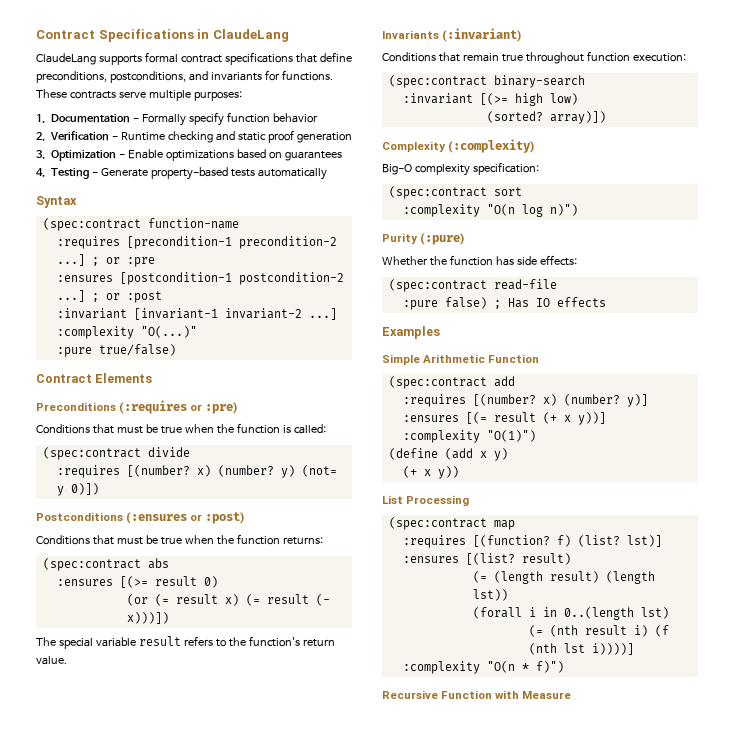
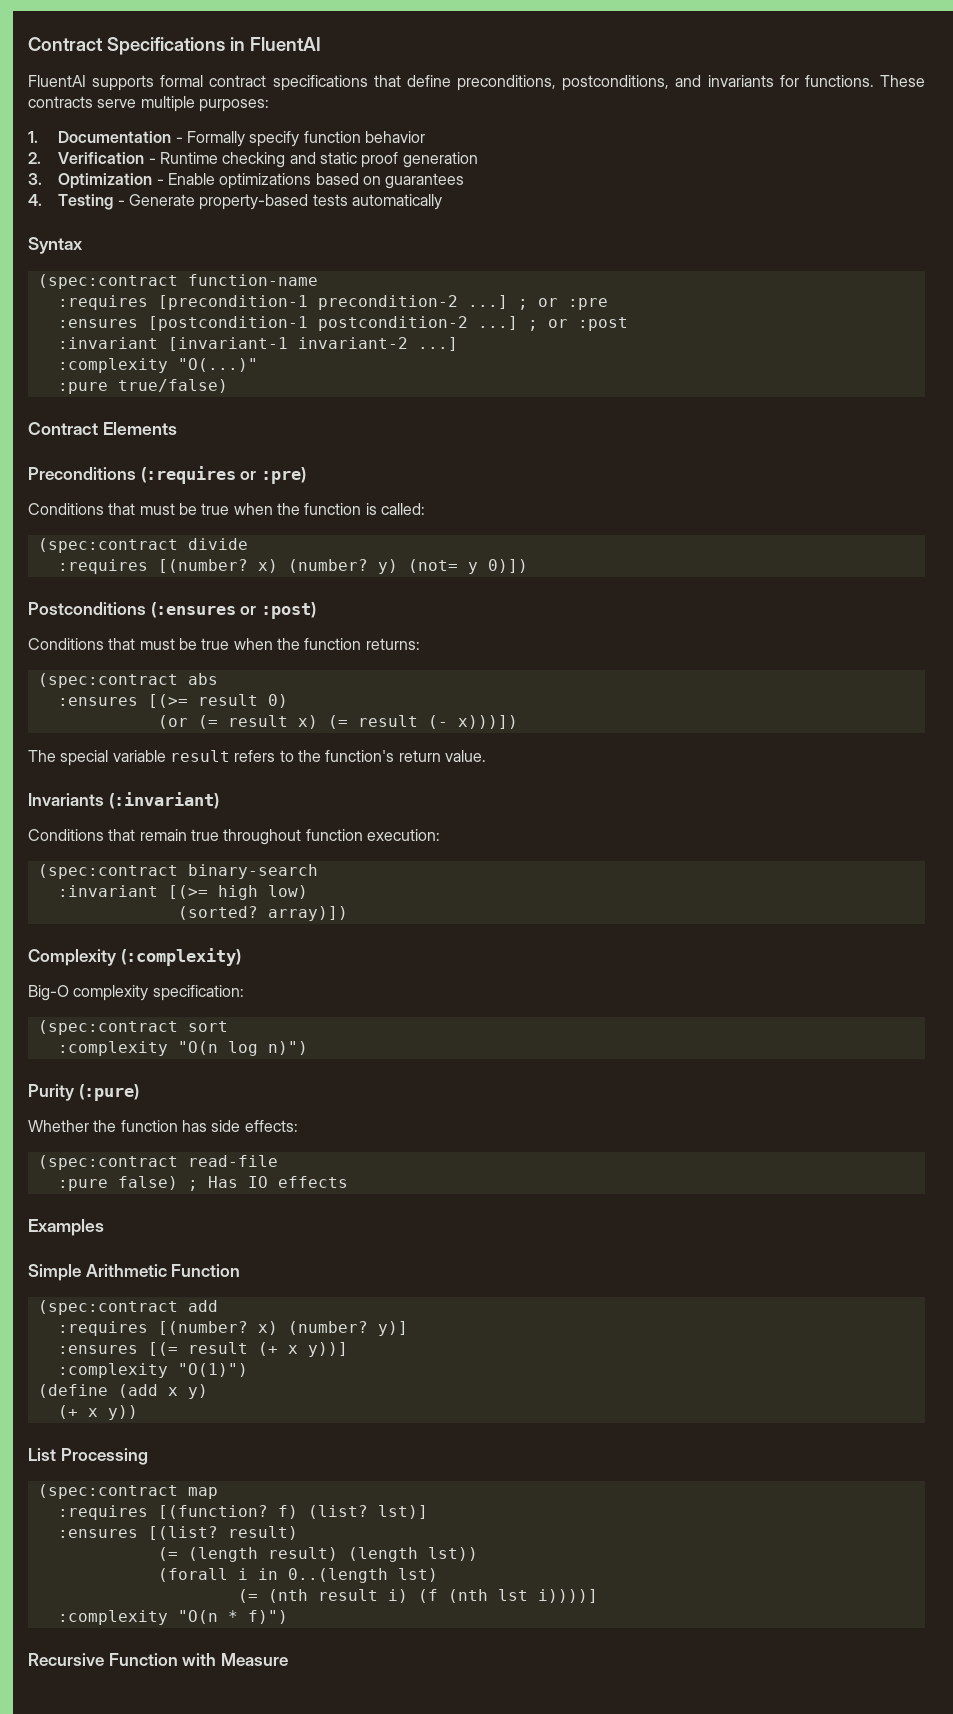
- Contract Specifications in ClaudeLang
- ClaudeLang supports formal contract specifications that define preconditions, postconditions, and invariants for functions.
+ Contract Specifications in FluentAI
+ FluentAI supports formal contract specifications that define preconditions, postconditions, and invariants for functions.

